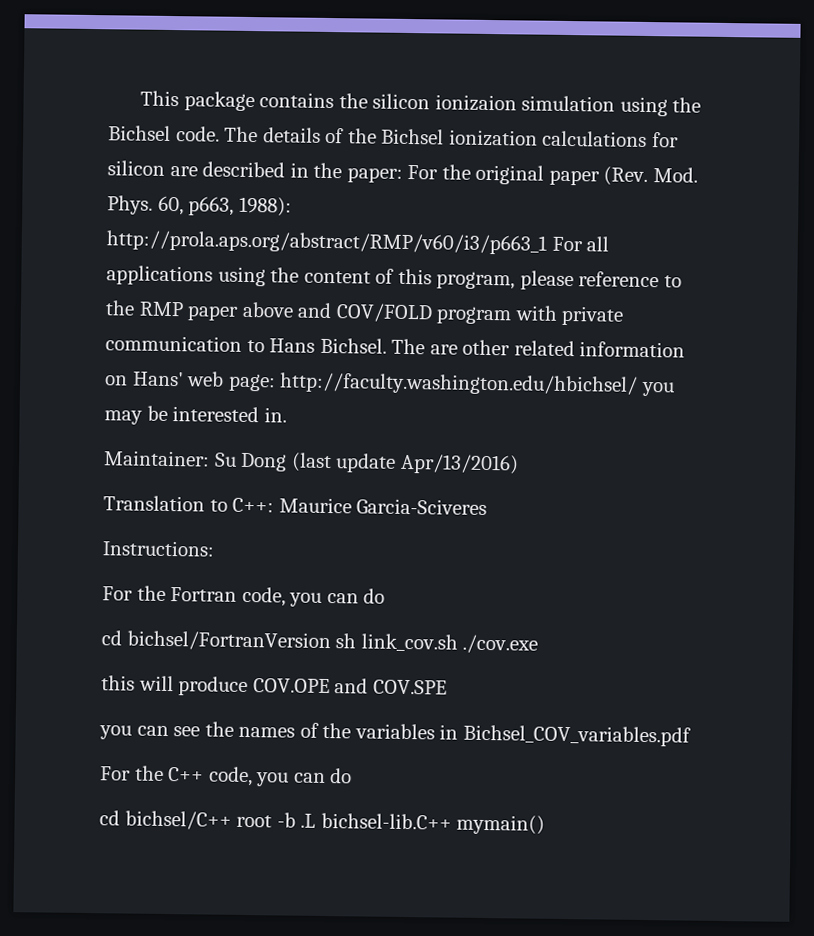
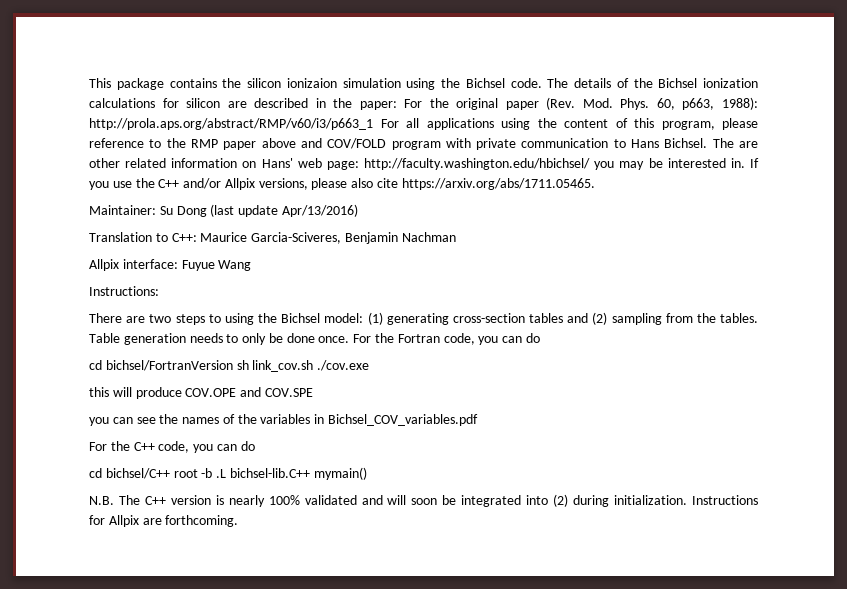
+ If you use the C++ and/or Allpix versions, please also cite https://arxiv.org/abs/1711.05465.
- Translation to C++: Maurice Garcia-Sciveres
+ Translation to C++: Maurice Garcia-Sciveres, Benjamin Nachman
+ Allpix interface: Fuyue Wang
  Instructions:
- For the Fortran code, you can do
+ There are two steps to using the Bichsel model: (1) generating cross-section tables and (2) sampling from the tables. Table generation needs to only be done once. For the Fortran code, you can do
+ N.B. The C++ version is nearly 100% validated and will soon be integrated into (2) during initialization. Instructions for Allpix are forthcoming.

